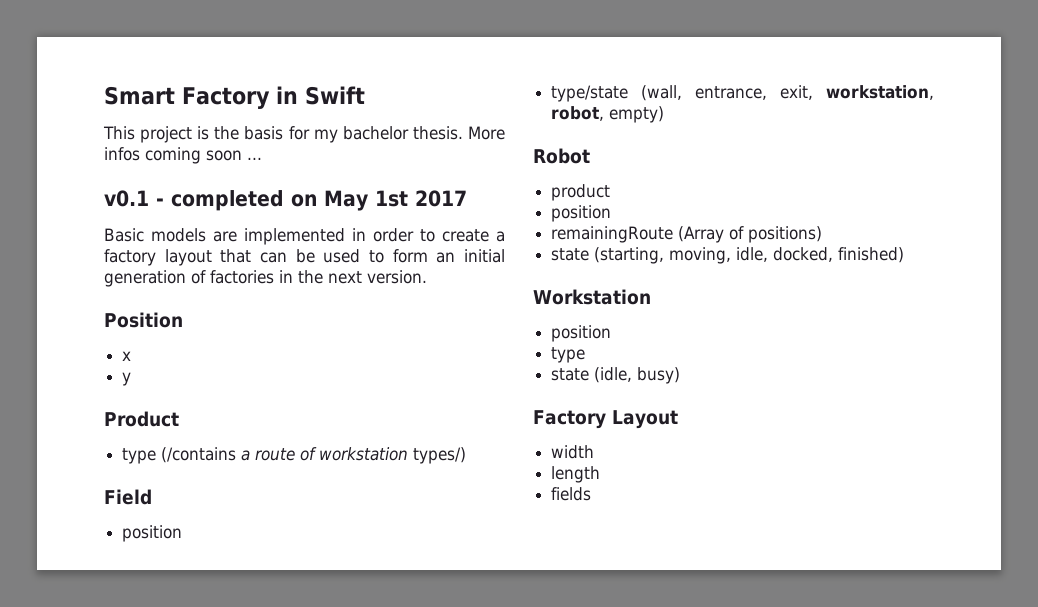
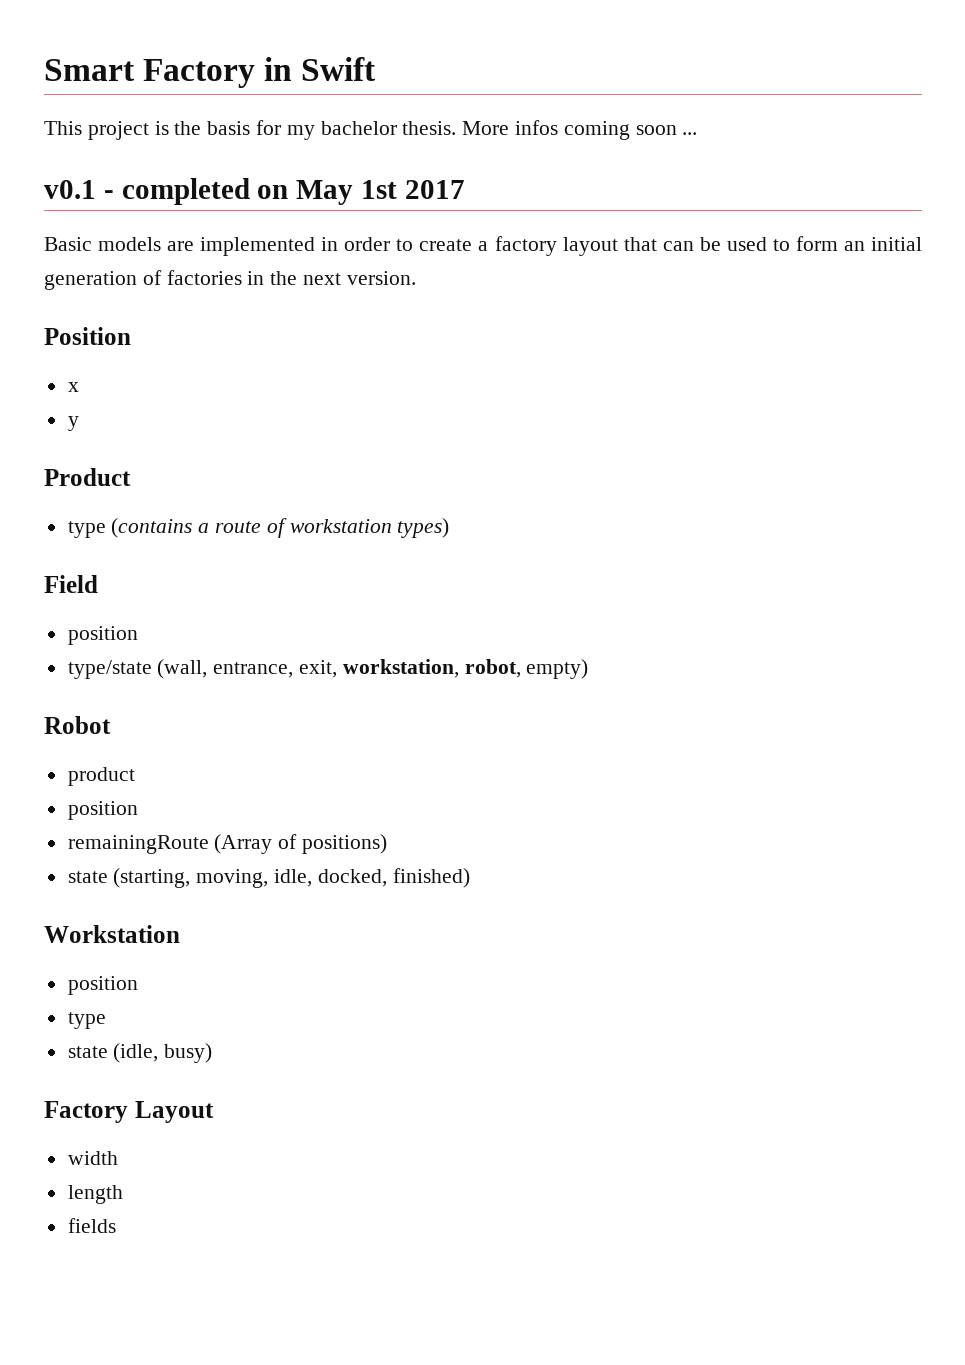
- type (/contains a route of workstation types/)
+ type (contains a route of workstation types)

